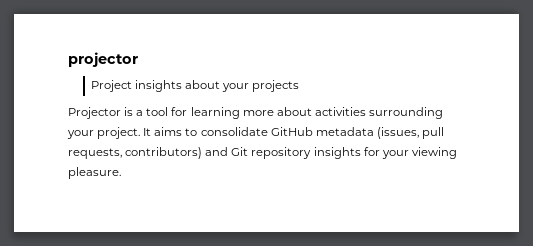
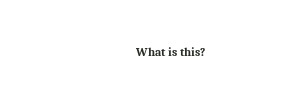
- projector
- Project insights about your projects
- Projector is a tool for learning more about activities surrounding your project. It aims to consolidate GitHub metadata (issues, pull requests, contributors) and Git repository insights for your viewing pleasure.
+ What is this?

